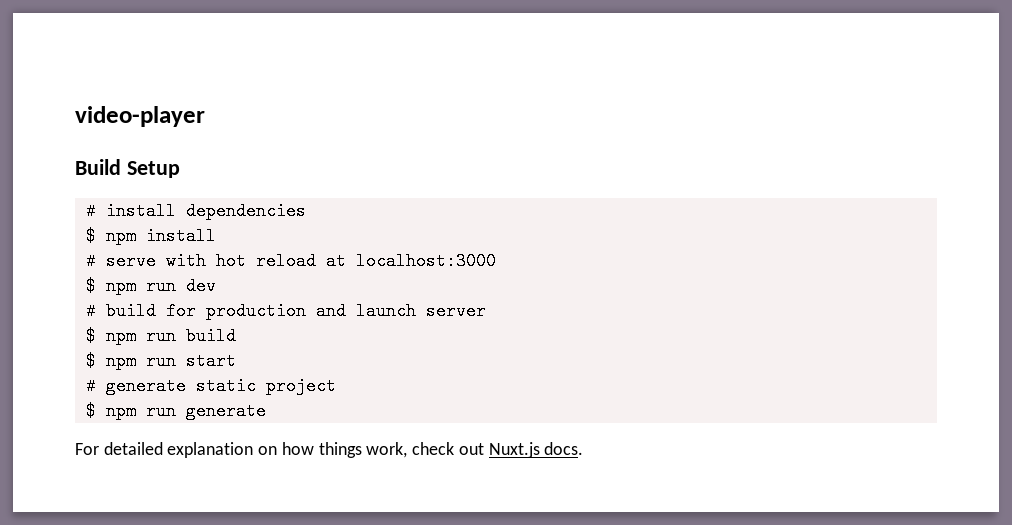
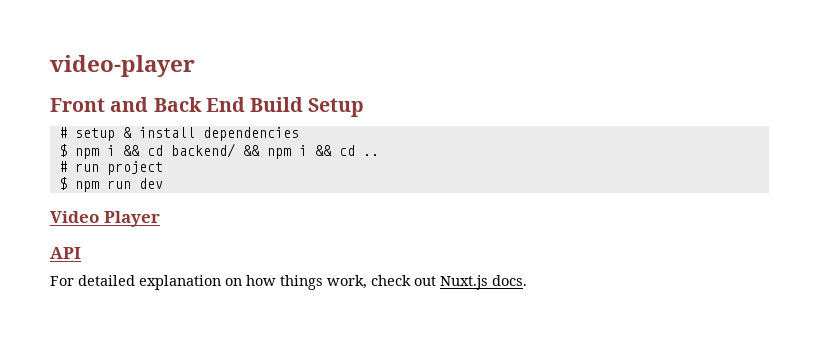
- Build Setup
+ Front and Back End Build Setup
- # install dependencies
+ # setup & install dependencies
- $ npm install
- # serve with hot reload at localhost:3000
+ $ npm i && cd backend/ && npm i && cd ..
+ # run project
  $ npm run dev
- # build for production and launch server
- $ npm run build
- $ npm run start
- # generate static project
- $ npm run generate
+ Video Player
+ API

